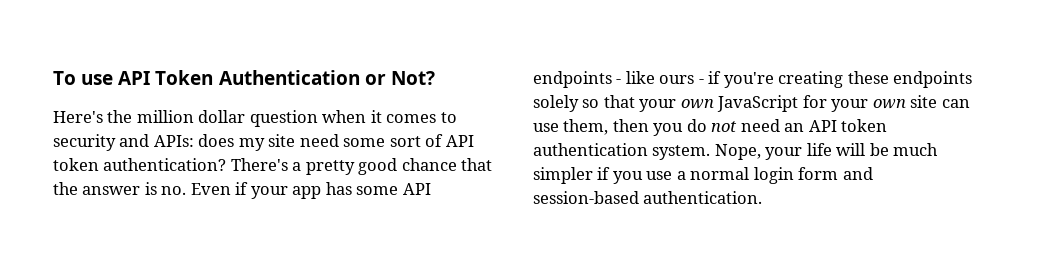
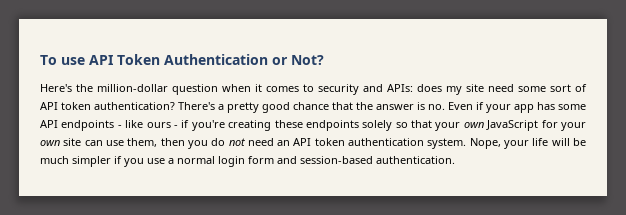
- Here's the million dollar question when it comes to security and APIs: does my site need some sort of API token authentication?
+ Here's the million-dollar question when it comes to security and APIs: does my site need some sort of API token authentication?

